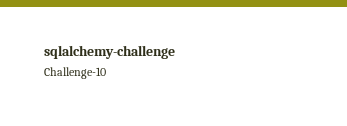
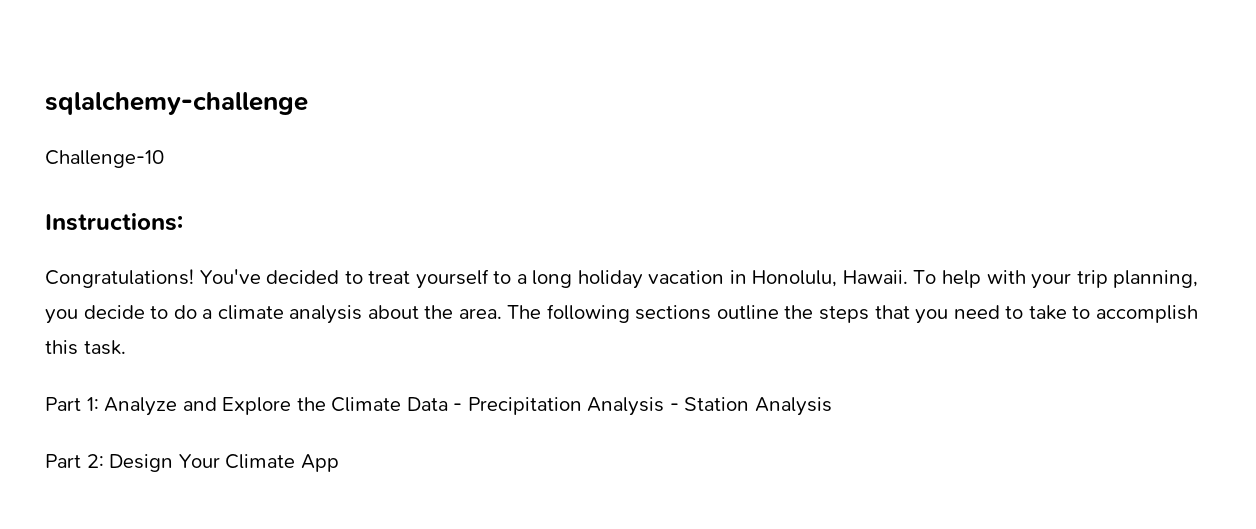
+ Instructions:
+ Congratulations! You've decided to treat yourself to a long holiday vacation in Honolulu, Hawaii. To help with your trip planning, you decide to do a climate analysis about the area. The following sections outline the steps that you need to take to accomplish this task.
+ Part 1: Analyze and Explore the Climate Data - Precipitation Analysis - Station Analysis
+ Part 2: Design Your Climate App

